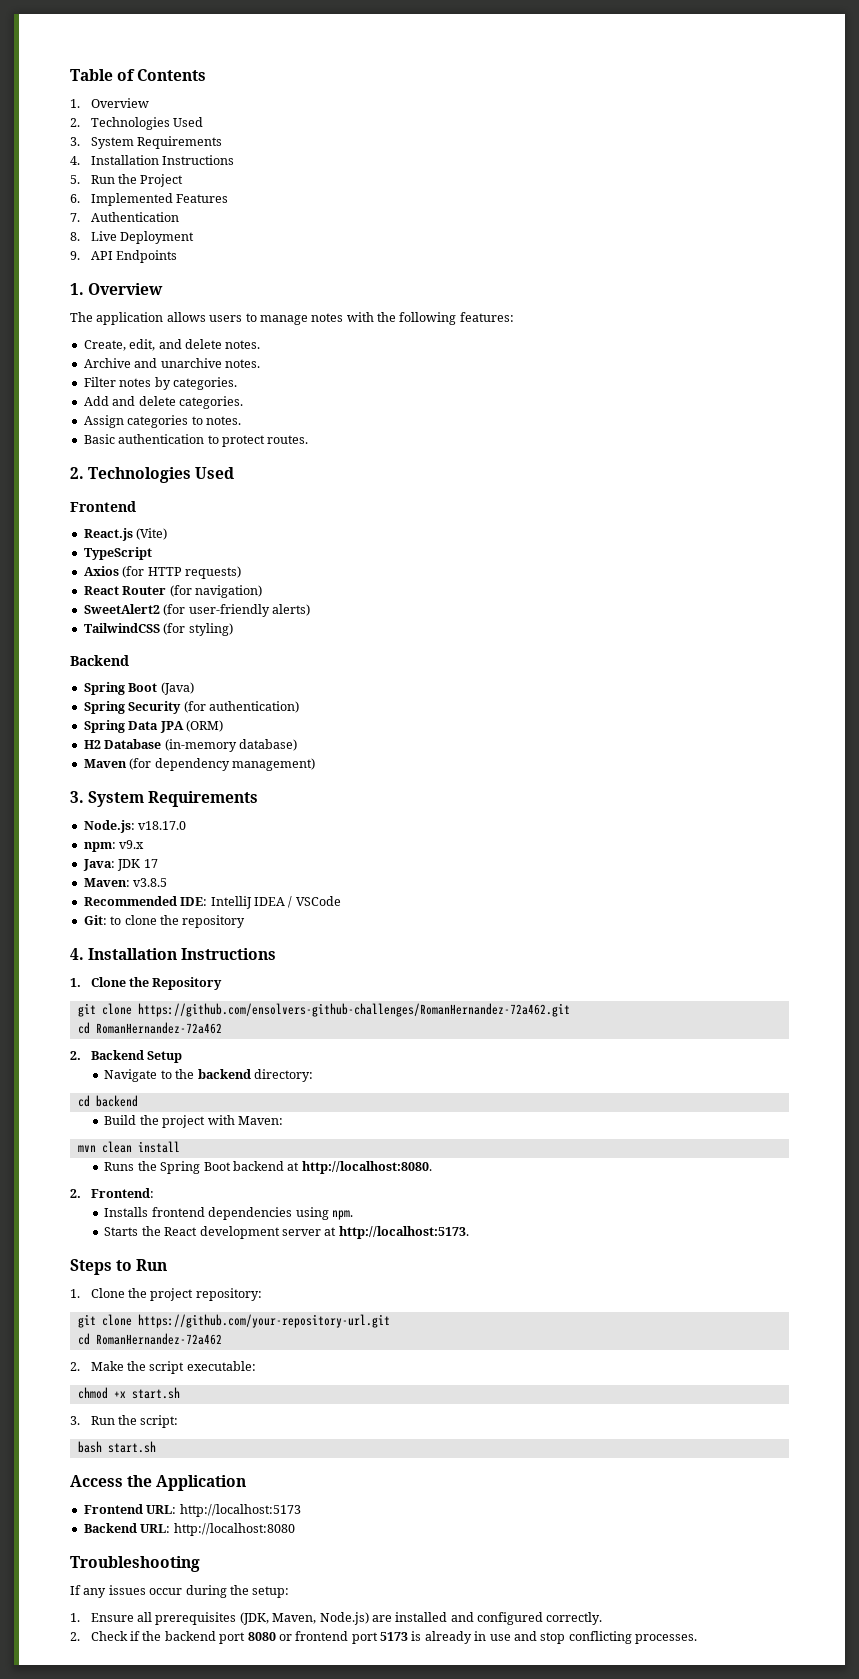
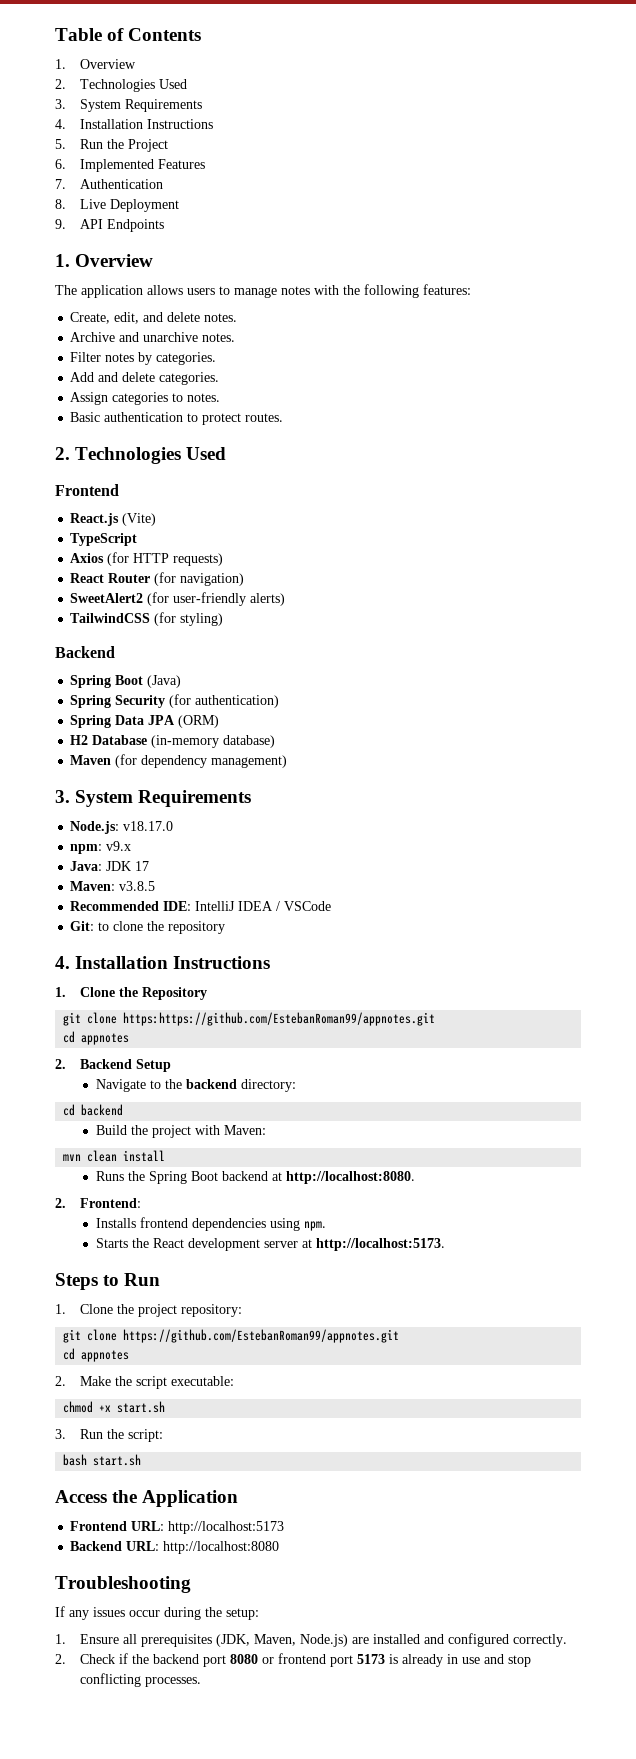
- git clone https://github.com/ensolvers-github-challenges/RomanHernandez-72a462.git
- cd RomanHernandez-72a462
+ git clone https:https://github.com/EstebanRoman99/appnotes.git
+ cd appnotes
- git clone https://github.com/your-repository-url.git
- cd RomanHernandez-72a462
+ git clone https://github.com/EstebanRoman99/appnotes.git
+ cd appnotes

